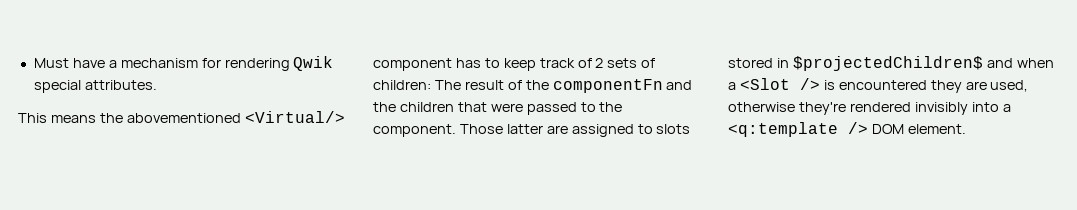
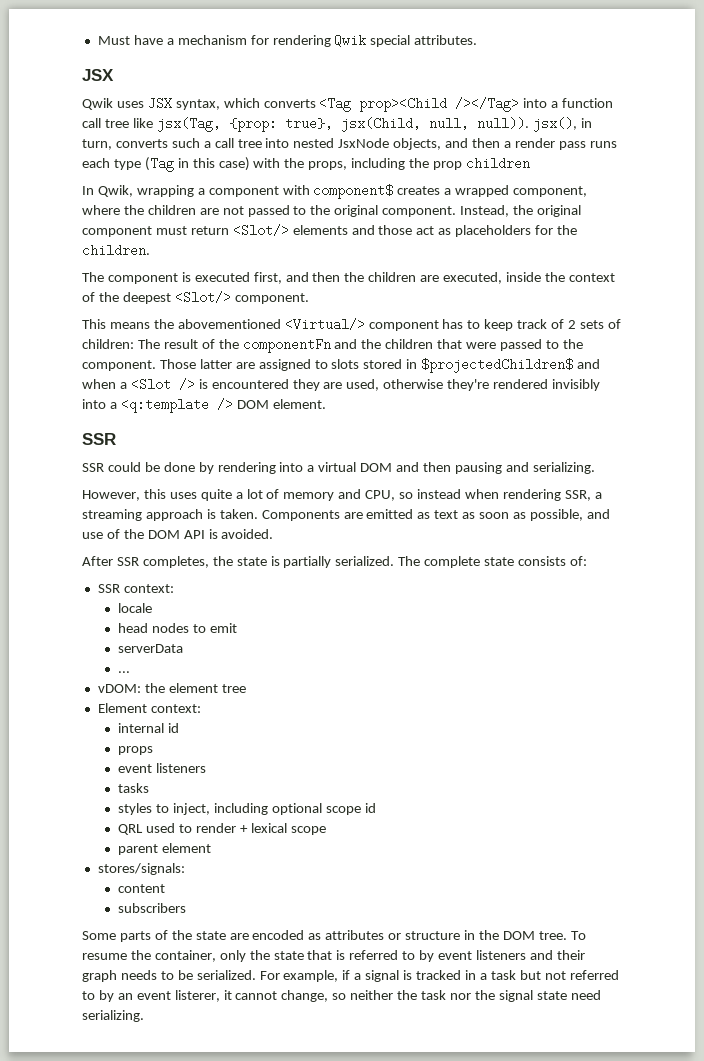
  Must have a mechanism for rendering Qwik special attributes.
+ JSX
+ Qwik uses JSX syntax, which converts <Tag prop><Child /></Tag> into a function call tree like jsx(Tag, {prop: true}, jsx(Child, null, null)). jsx(), in turn, converts such a call tree into nested JsxNode objects, and then a render pass runs each type (Tag in this case) with the props, including the prop children
+ In Qwik, wrapping a component with component$ creates a wrapped component, where the children are not passed to the original component. Instead, the original component must return <Slot/> elements and those act as placeholders for the children.
+ The component is executed first, and then the children are executed, inside the context of the deepest <Slot/> component.
  Those latter are assigned to slots stored in $projectedChildren$ and when a <Slot /> is encountered they are used, otherwise they're rendered invisibly into a <q:template /> DOM element.
+ SSR
+ SSR could be done by rendering into a virtual DOM and then pausing and serializing.
+ However, this uses quite a lot of memory and CPU, so instead when rendering SSR, a streaming approach is taken. Components are emitted as text as soon as possible, and use of the DOM API is avoided.
+ After SSR completes, the state is partially serialized. The complete state consists of:
+ SSR context:
+ locale
+ head nodes to emit
+ serverData
+ ...
+ vDOM: the element tree
+ Element context:
+ internal id
+ props
+ event listeners
+ tasks
+ styles to inject, including optional scope id
+ QRL used to render + lexical scope
+ parent element
+ stores/signals:
+ content
+ subscribers
+ Some parts of the state are encoded as attributes or structure in the DOM tree. To resume the container, only the state that is referred to by event listeners and their graph needs to be serialized. For example, if a signal is tracked in a task but not referred to by an event listerer, it cannot change, so neither the task nor the signal state need serializing.

